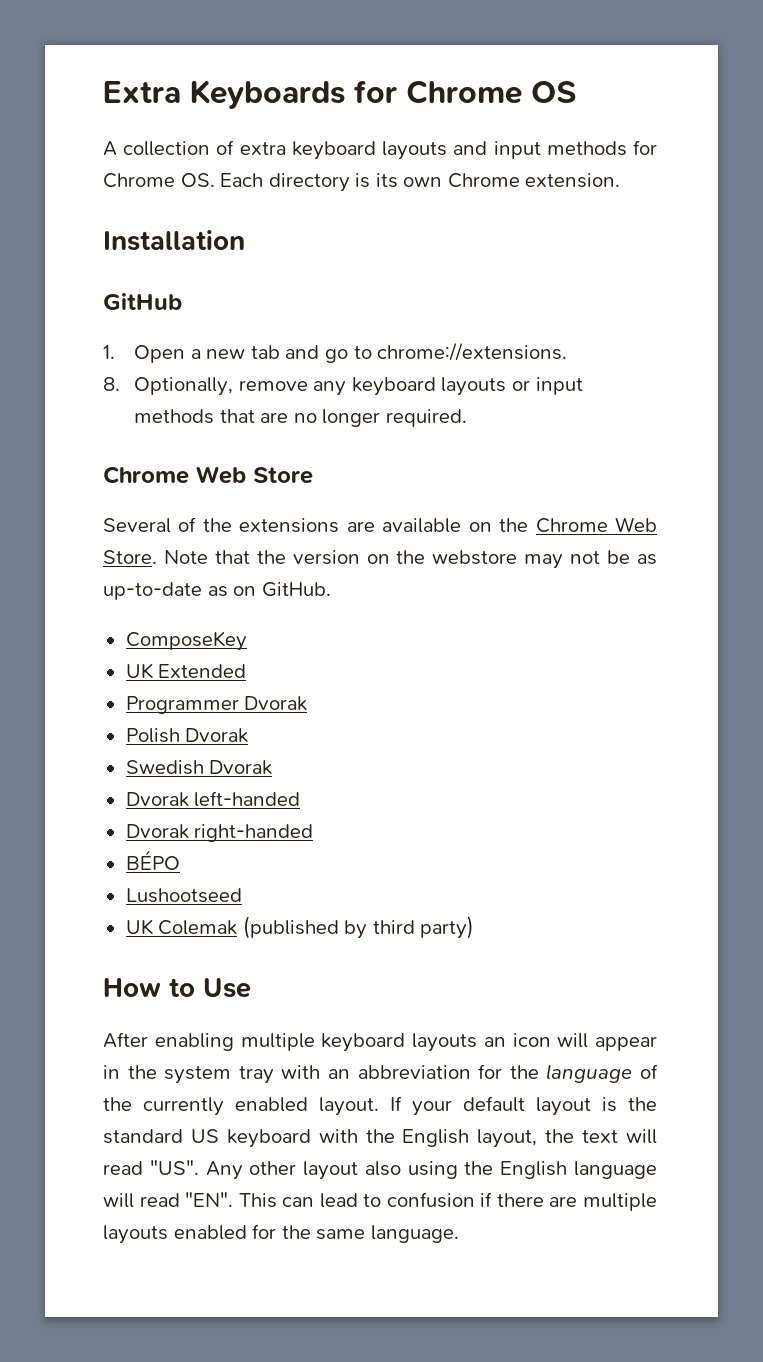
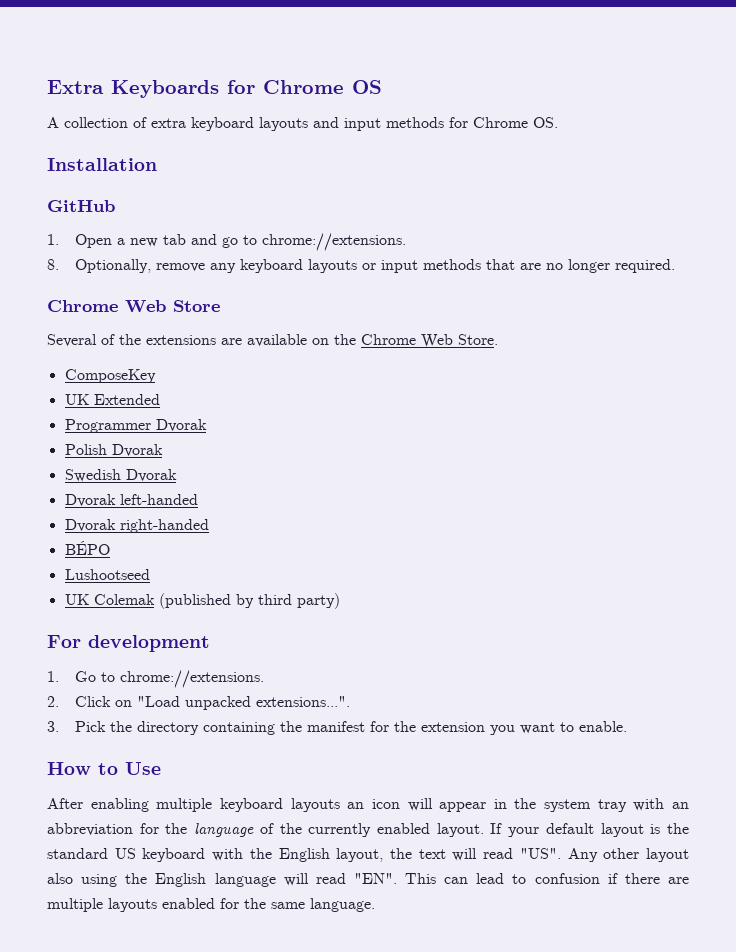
- A collection of extra keyboard layouts and input methods for Chrome OS. Each directory is its own Chrome extension.
+ A collection of extra keyboard layouts and input methods for Chrome OS.
- Note that the version on the webstore may not be as up-to-date as on GitHub.
+ For development
+ 1. Go to chrome://extensions.
+ 2. Click on "Load unpacked extensions...".
+ 3. Pick the directory containing the manifest for the extension you want to enable.

